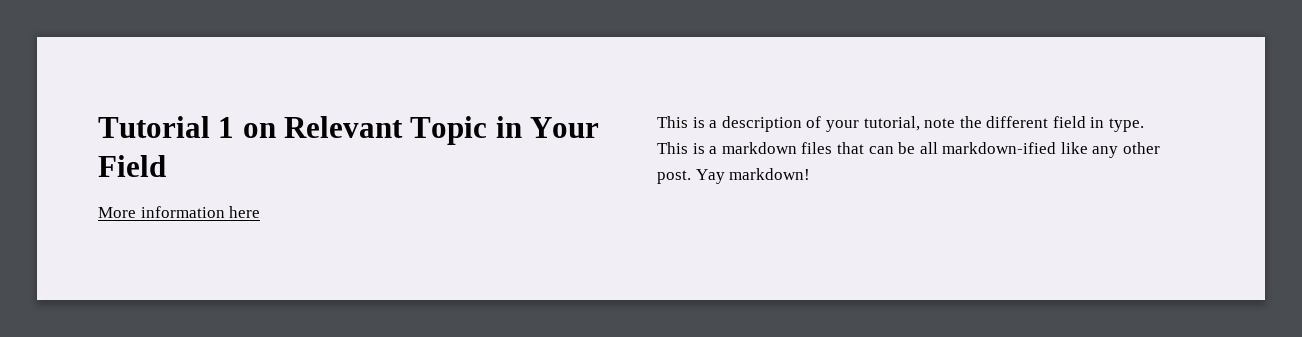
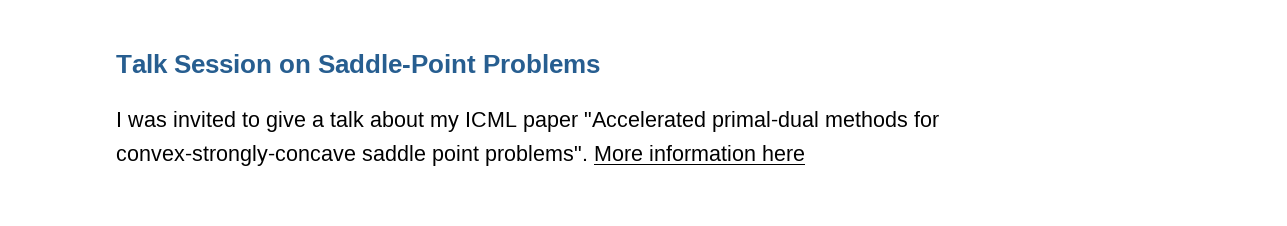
- Tutorial 1 on Relevant Topic in Your Field
- More information here
- This is a description of your tutorial, note the different field in type. This is a markdown files that can be all markdown-ified like any other post. Yay markdown!
+ Talk Session on Saddle-Point Problems
+ I was invited to give a talk about my ICML paper "Accelerated primal-dual methods for convex-strongly-concave saddle point problems". More information here

